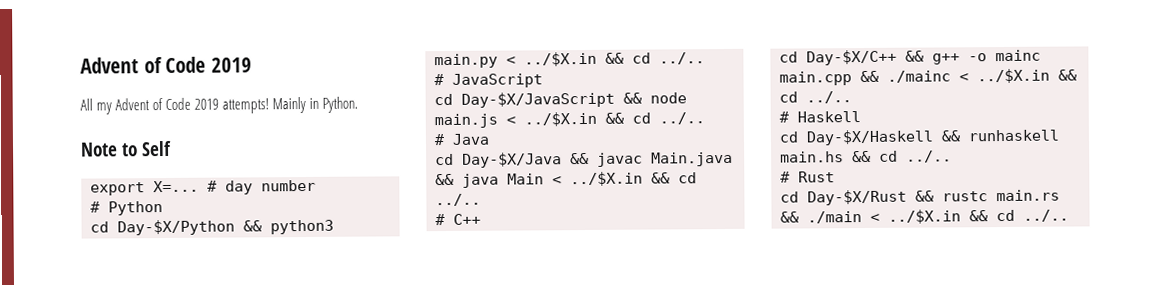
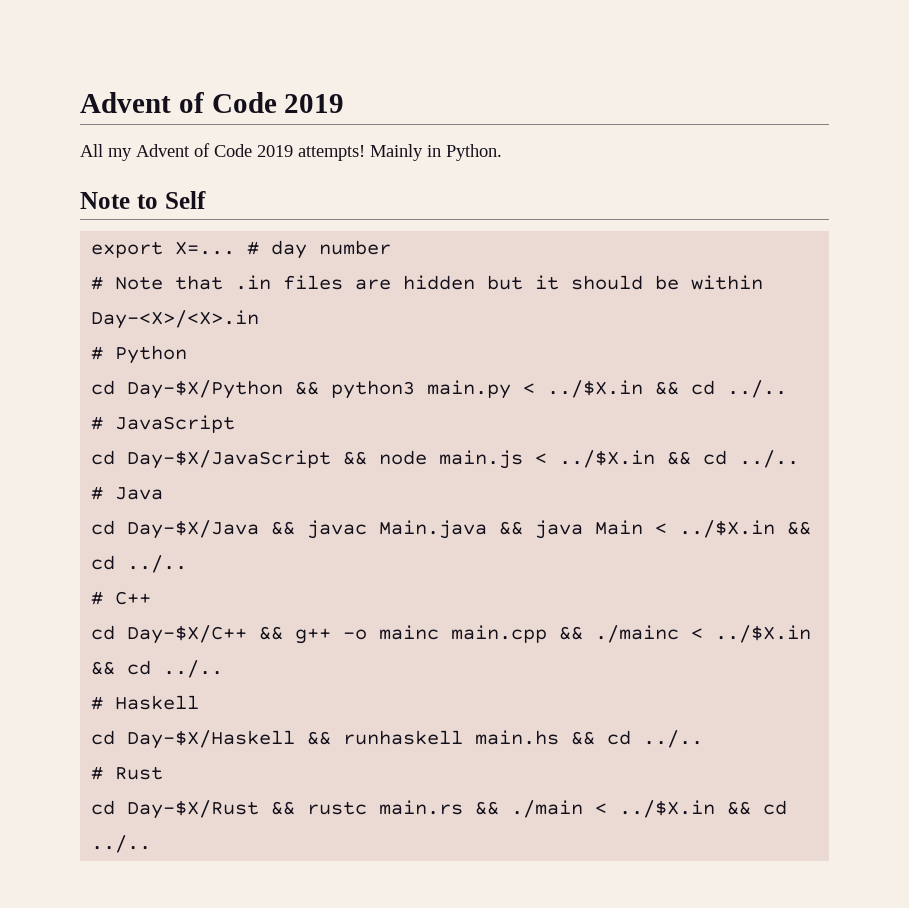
+ # Note that .in files are hidden but it should be within Day-<X>/<X>.in

